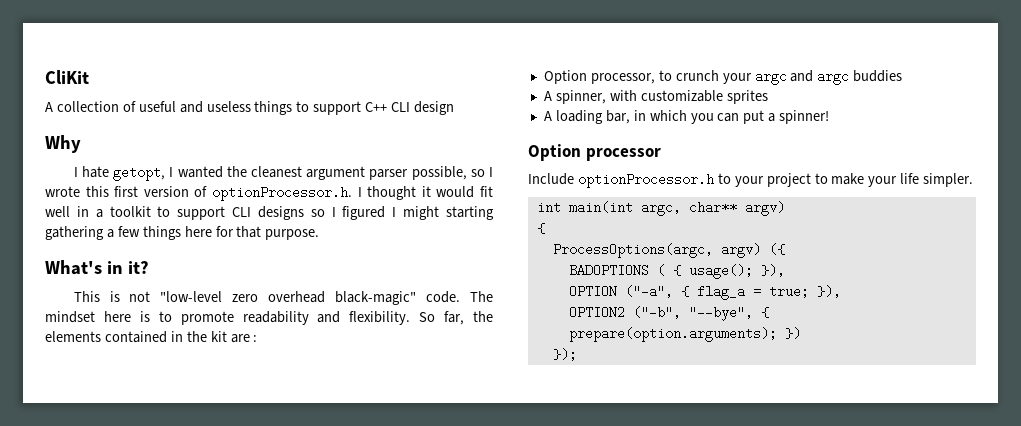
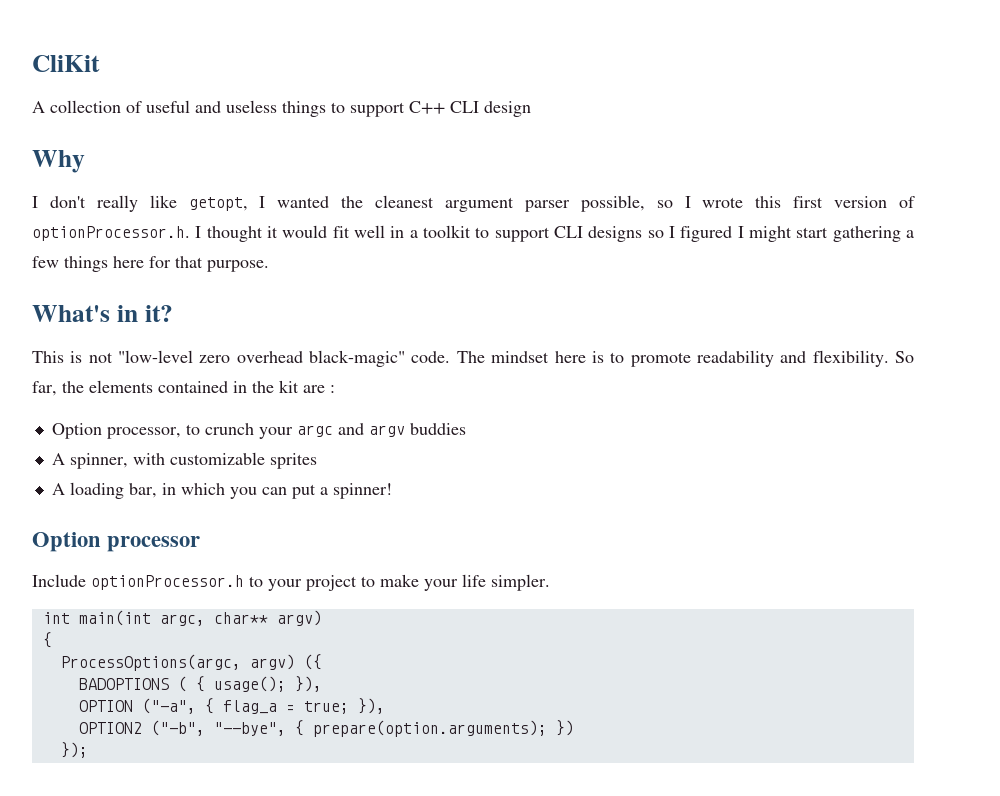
- I hate getopt, I wanted the cleanest argument parser possible, so I wrote this first version of optionProcessor.h. I thought it would fit well in a toolkit to support CLI designs so I figured I might starting gathering a few things here for that purpose.
+ I don't really like getopt, I wanted the cleanest argument parser possible, so I wrote this first version of optionProcessor.h. I thought it would fit well in a toolkit to support CLI designs so I figured I might start gathering a few things here for that purpose.
- Option processor, to crunch your argc and argc buddies
+ Option processor, to crunch your argc and argv buddies

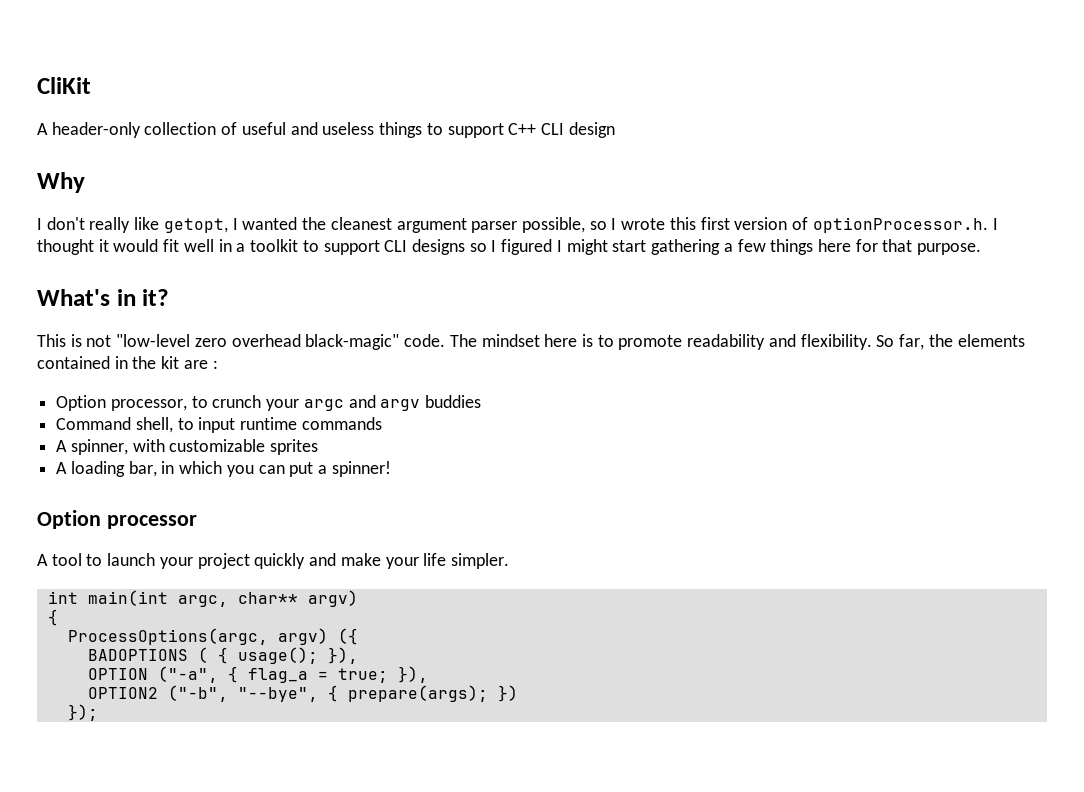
- A collection of useful and useless things to support C++ CLI design
+ A header-only collection of useful and useless things to support C++ CLI design
+ Command shell, to input runtime commands
- Include optionProcessor.h to your project to make your life simpler.
+ A tool to launch your project quickly and make your life simpler.
- OPTION2 ("-b", "--bye", { prepare(option.arguments); })
+ OPTION2 ("-b", "--bye", { prepare(args); })

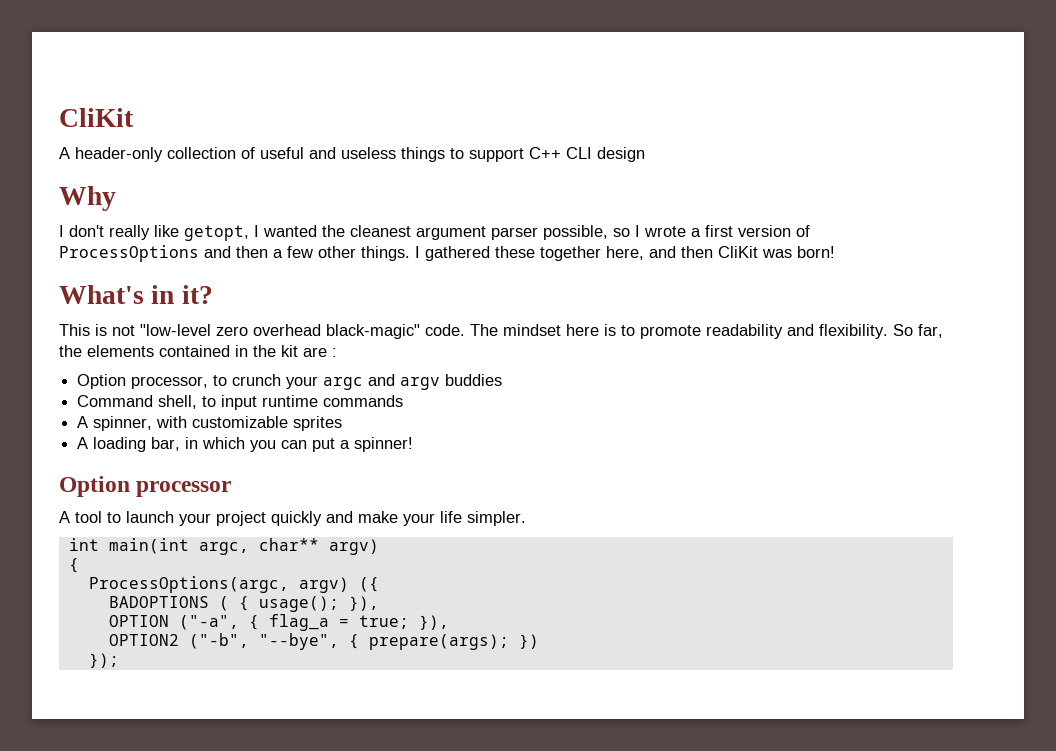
- I don't really like getopt, I wanted the cleanest argument parser possible, so I wrote this first version of optionProcessor.h. I thought it would fit well in a toolkit to support CLI designs so I figured I might start gathering a few things here for that purpose.
+ I don't really like getopt, I wanted the cleanest argument parser possible, so I wrote a first version of ProcessOptions and then a few other things. I gathered these together here, and then CliKit was born!

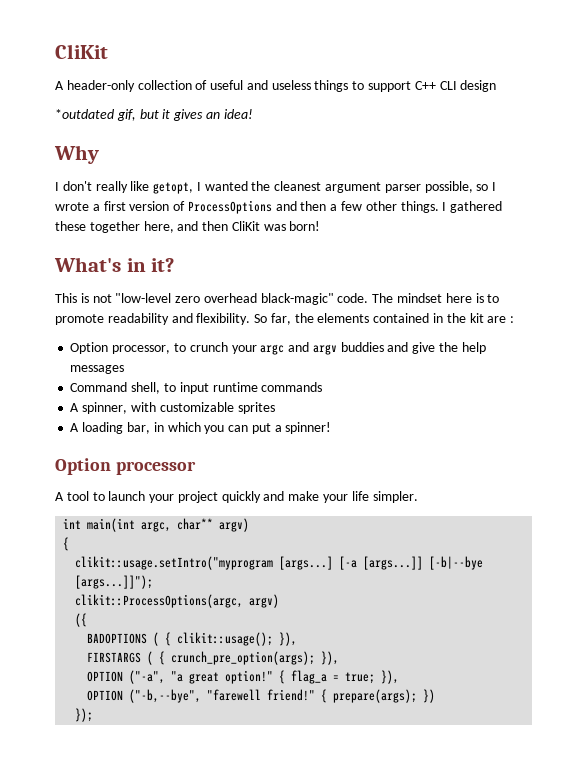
+ *outdated gif, but it gives an idea!
- Option processor, to crunch your argc and argv buddies
+ Option processor, to crunch your argc and argv buddies and give the help messages
- ProcessOptions(argc, argv) ({
+ clikit::usage.setIntro("myprogram [args...] [-a [args...]] [-b|--bye [args...]]");
+ clikit::ProcessOptions(argc, argv)
+ ({
- BADOPTIONS ( { usage(); }),
+ BADOPTIONS ( { clikit::usage(); }),
+ FIRSTARGS ( { crunch_pre_option(args); }),
- OPTION ("-a", { flag_a = true; }),
+ OPTION ("-a", "a great option!" { flag_a = true; }),
- OPTION2 ("-b", "--bye", { prepare(args); })
+ OPTION ("-b,--bye", "farewell friend!" { prepare(args); })

